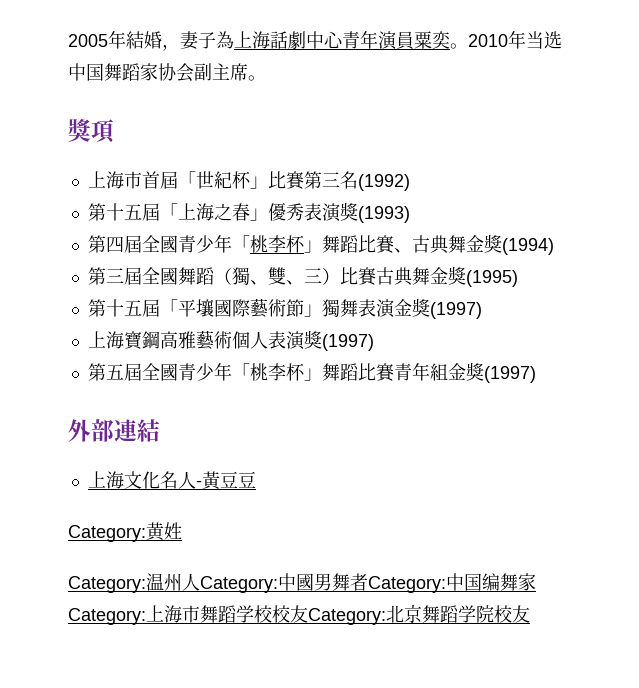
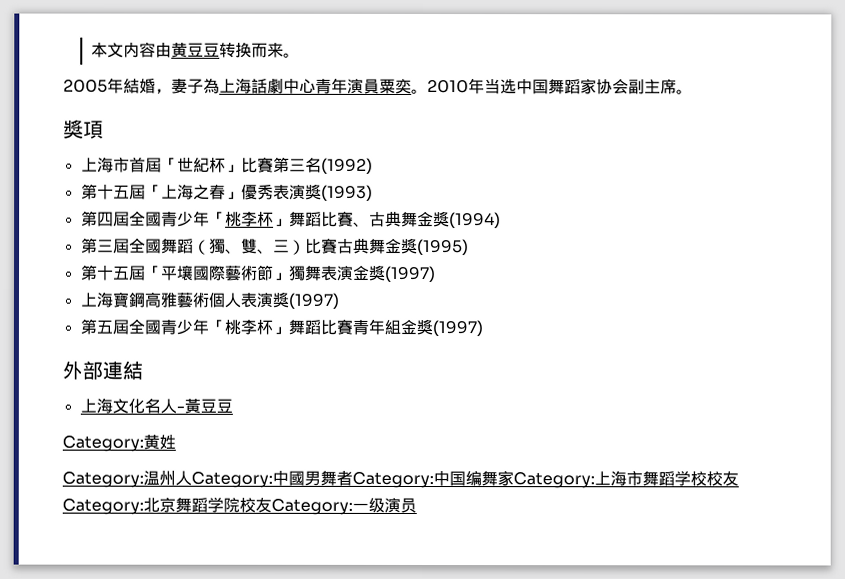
+ 本文内容由黄豆豆转换而来。
- Category:温州人Category:中國男舞者Category:中国编舞家Category:上海市舞蹈学校校友Category:北京舞蹈学院校友
+ Category:温州人Category:中國男舞者Category:中国编舞家Category:上海市舞蹈学校校友Category:北京舞蹈学院校友Category:一级演员

